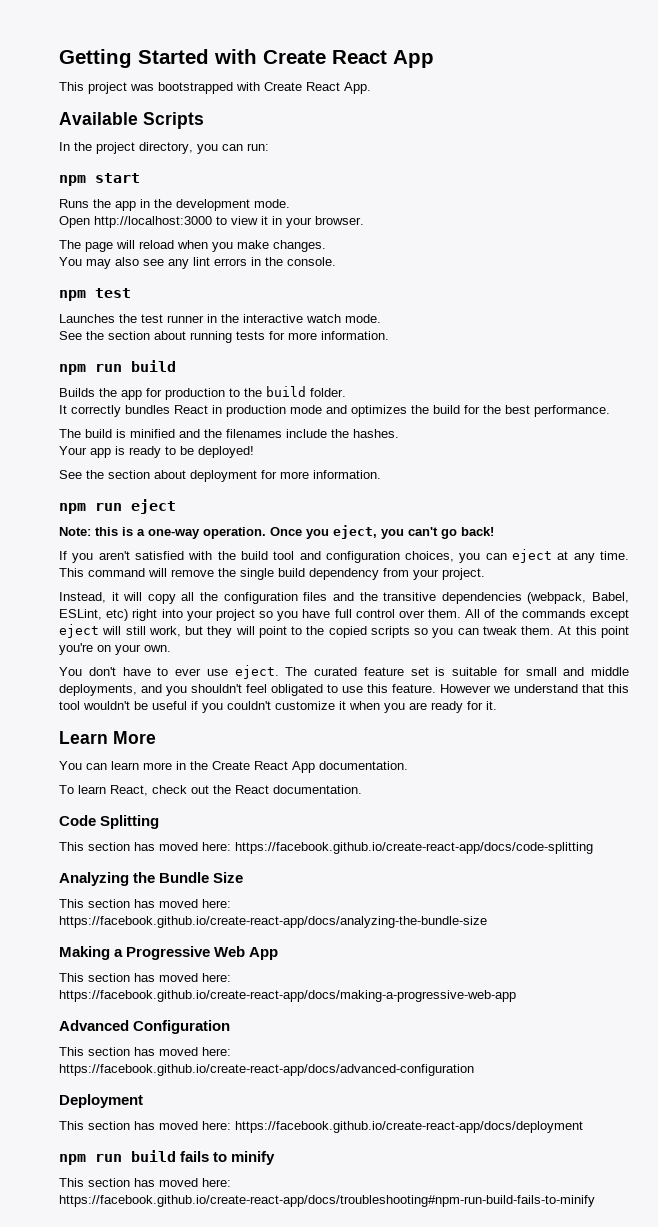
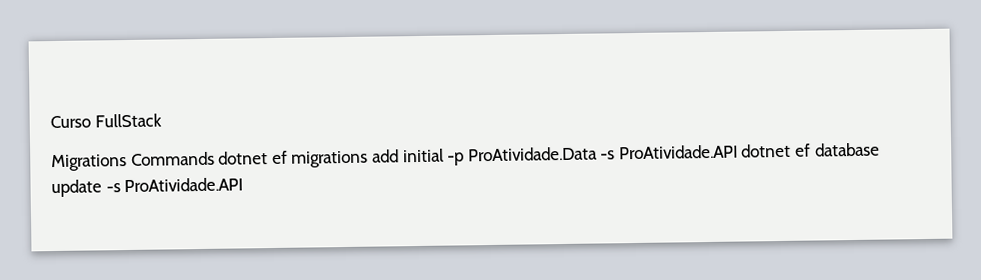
- Getting Started with Create React App
- This project was bootstrapped with Create React App.
- Available Scripts
- In the project directory, you can run:
- npm start
- Runs the app in the development mode.
- Open http://localhost:3000 to view it in your browser.
- The page will reload when you make changes.
- You may also see any lint errors in the console.
- npm test
- Launches the test runner in the interactive watch mode.
- See the section about running tests for more information.
- npm run build
- Builds the app for production to the build folder.
- It correctly bundles React in production mode and optimizes the build for the best performance.
- The build is minified and the filenames include the hashes.
- Your app is ready to be deployed!
- See the section about deployment for more information.
- npm run eject
- Note: this is a one-way operation. Once you eject, you can't go back!
- If you aren't satisfied with the build tool and configuration choices, you can eject at any time. This command will remove the single build dependency from your project.
- Instead, it will copy all the configuration files and the transitive dependencies (webpack, Babel, ESLint, etc) right into your project so you have full control over them. All of the commands except eject will still work, but they will point to the copied scripts so you can tweak them. At this point you're on your own.
- You don't have to ever use eject. The curated feature set is suitable for small and middle deployments, and you shouldn't feel obligated to use this feature. However we understand that this tool wouldn't be useful if you couldn't customize it when you are ready for it.
- Learn More
- You can learn more in the Create React App documentation.
- To learn React, check out the React documentation.
- Code Splitting
- This section has moved here: https://facebook.github.io/create-react-app/docs/code-splitting
- Analyzing the Bundle Size
- This section has moved here: https://facebook.github.io/create-react-app/docs/analyzing-the-bundle-size
- Making a Progressive Web App
- This section has moved here: https://facebook.github.io/create-react-app/docs/making-a-progressive-web-app
- Advanced Configuration
- This section has moved here: https://facebook.github.io/create-react-app/docs/advanced-configuration
- Deployment
- This section has moved here: https://facebook.github.io/create-react-app/docs/deployment
- npm run build fails to minify
- This section has moved here: https://facebook.github.io/create-react-app/docs/troubleshooting#npm-run-build-fails-to-minify
+ Curso FullStack
+ Migrations Commands dotnet ef migrations add initial -p ProAtividade.Data -s ProAtividade.API dotnet ef database update -s ProAtividade.API

